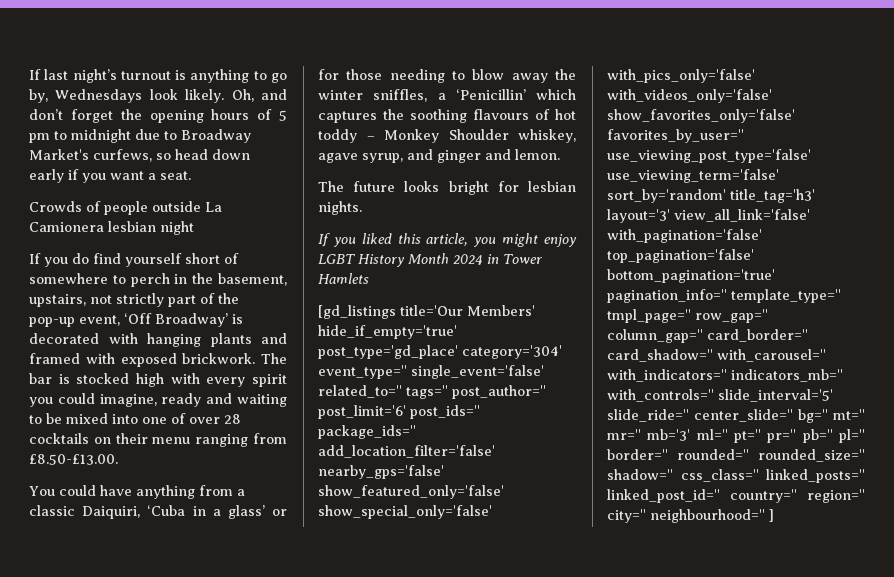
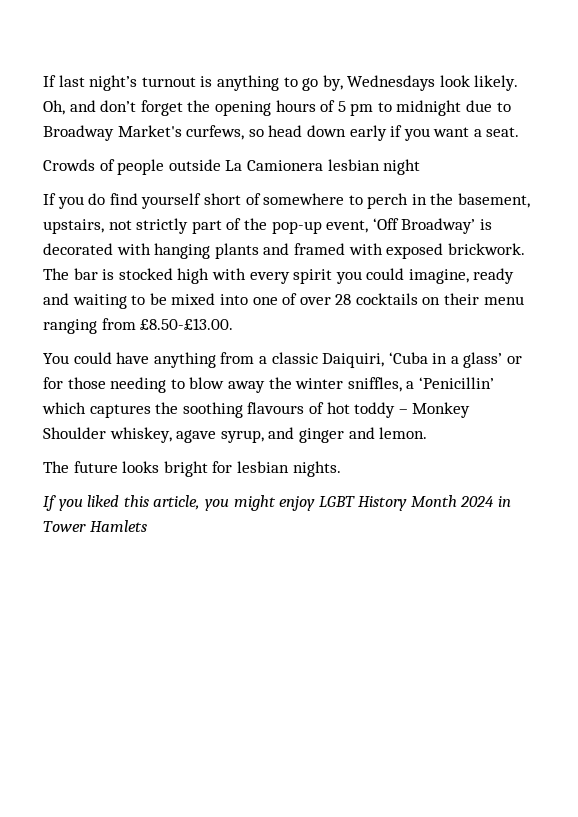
- [gd_listings title='Our Members' hide_if_empty='true' post_type='gd_place' category='304' event_type='' single_event='false' related_to='' tags='' post_author='' post_limit='6' post_ids='' package_ids='' add_location_filter='false' nearby_gps='false' show_featured_only='false' show_special_only='false' with_pics_only='false' with_videos_only='false' show_favorites_only='false' favorites_by_user='' use_viewing_post_type='false' use_viewing_term='false' sort_by='random' title_tag='h3' layout='3' view_all_link='false' with_pagination='false' top_pagination='false' bottom_pagination='true' pagination_info='' template_type='' tmpl_page='' row_gap='' column_gap='' card_border='' card_shadow='' with_carousel='' with_indicators='' indicators_mb='' with_controls='' slide_interval='5' slide_ride='' center_slide='' bg='' mt='' mr='' mb='3' ml='' pt='' pr='' pb='' pl='' border='' rounded='' rounded_size='' shadow='' css_class='' linked_posts='' linked_post_id='' country='' region='' city='' neighbourhood='' ]

